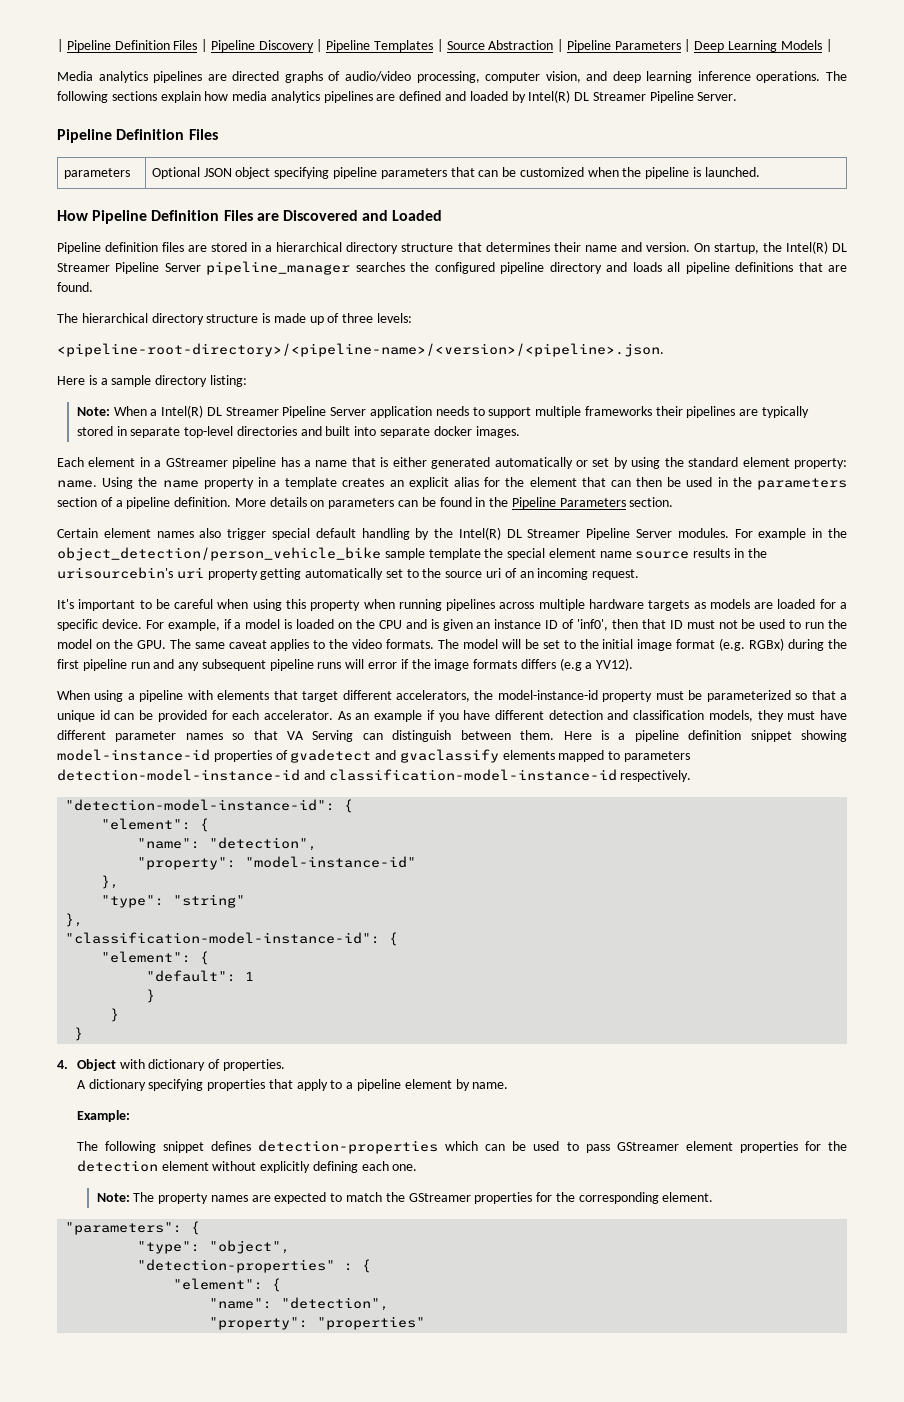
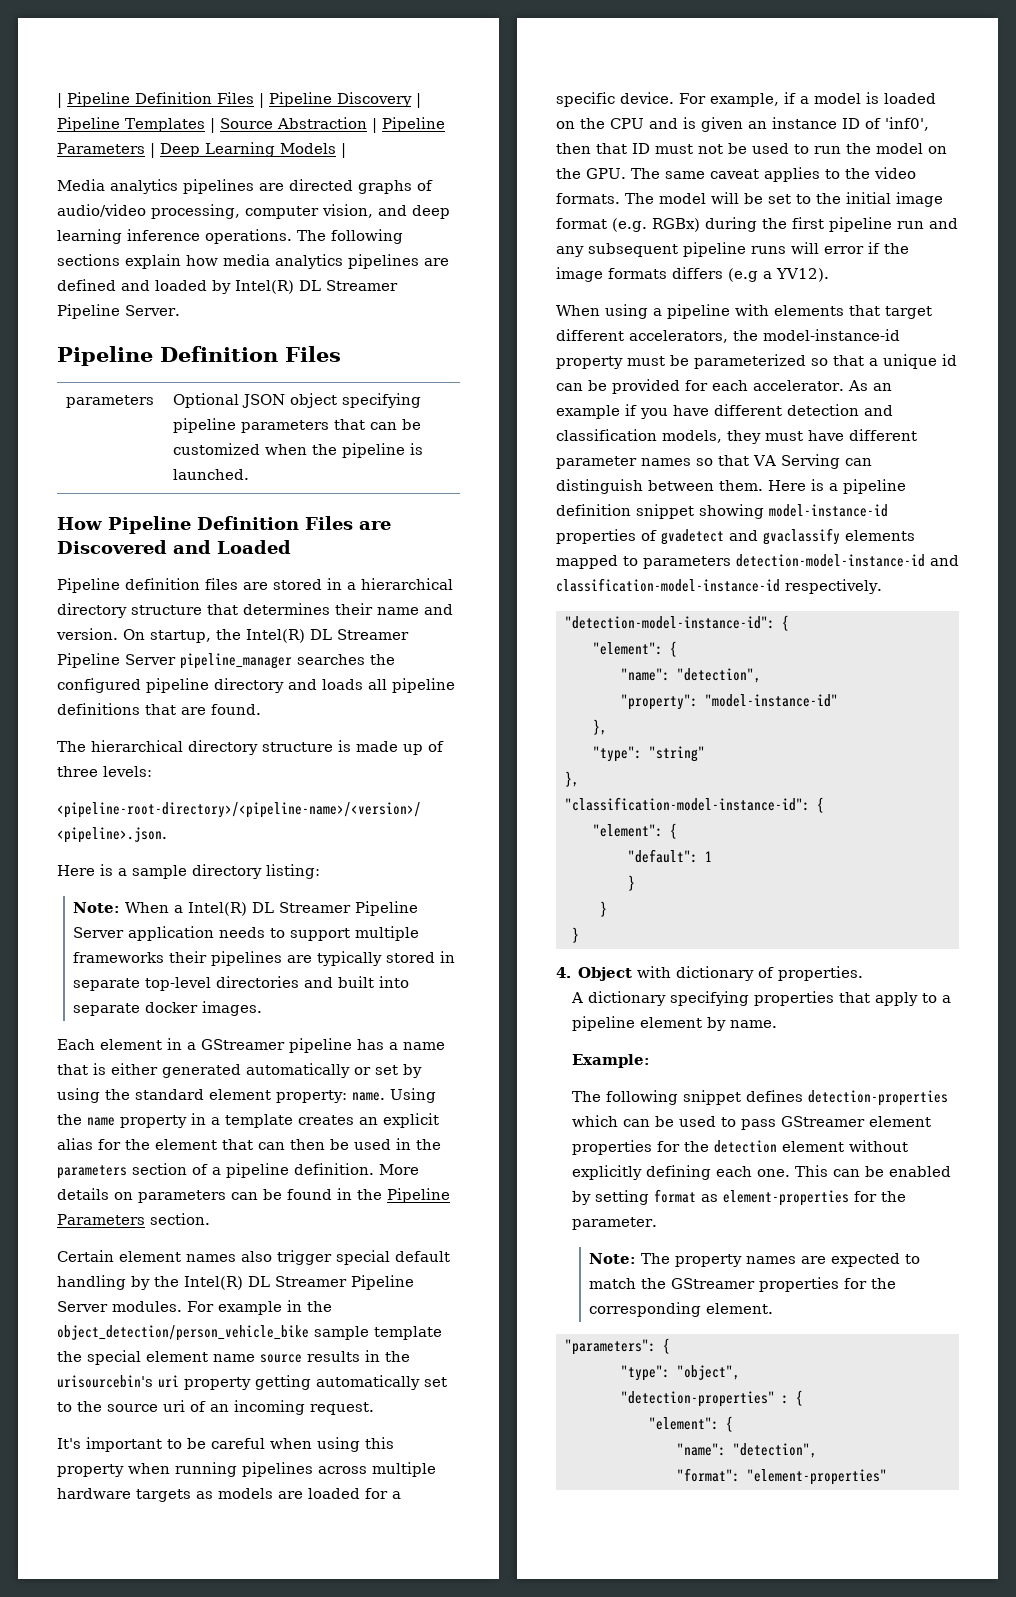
+ This can be enabled by setting format as element-properties for the parameter.
- "property": "properties"
+ "format": "element-properties"

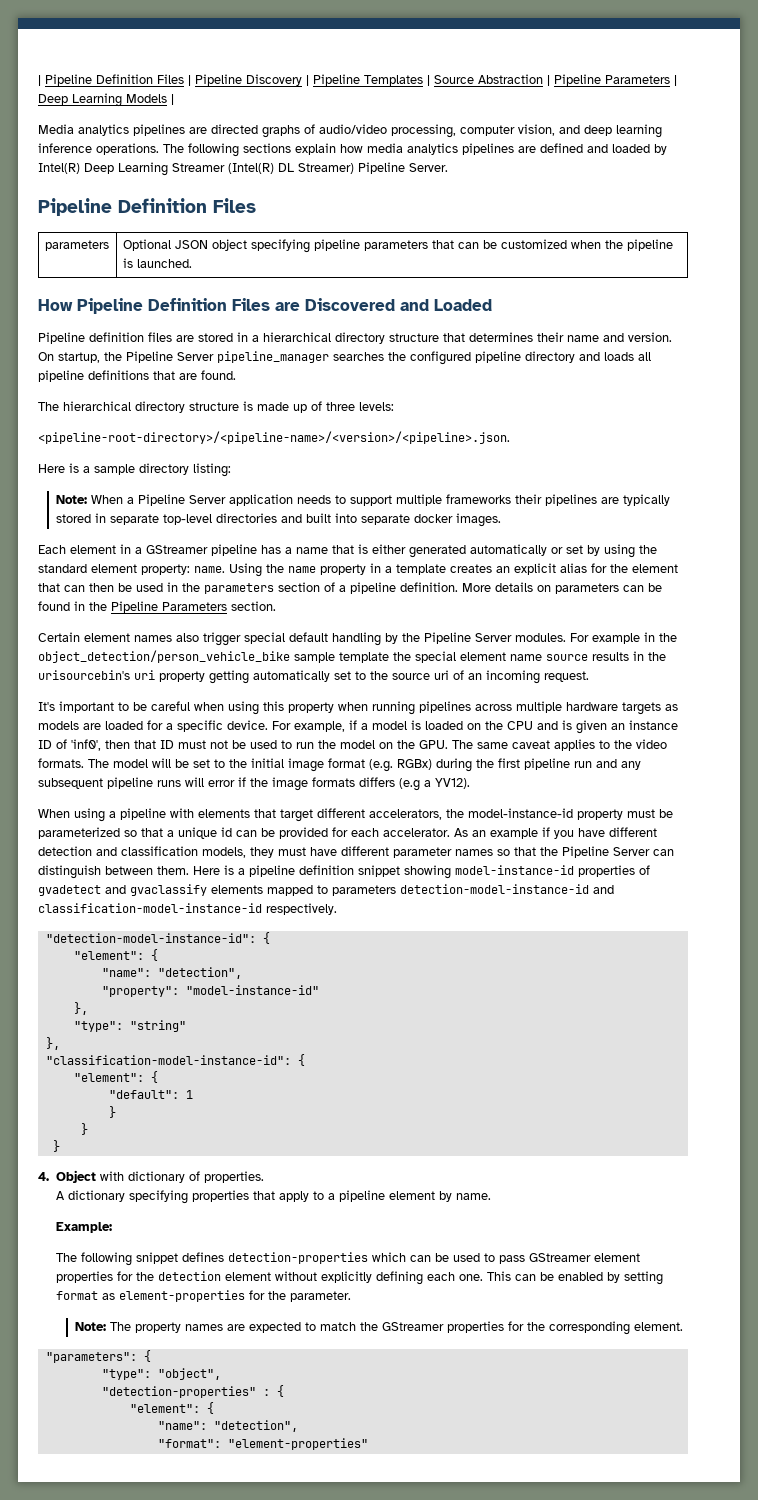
- The following sections explain how media analytics pipelines are defined and loaded by Intel(R) DL Streamer Pipeline Server.
+ The following sections explain how media analytics pipelines are defined and loaded by Intel(R) Deep Learning Streamer (Intel(R) DL Streamer) Pipeline Server.
- On startup, the Intel(R) DL Streamer Pipeline Server pipeline_manager searches the configured pipeline directory and loads all pipeline definitions that are found.
+ On startup, the Pipeline Server pipeline_manager searches the configured pipeline directory and loads all pipeline definitions that are found.
- Note: When a Intel(R) DL Streamer Pipeline Server application needs to support multiple frameworks their pipelines are typically stored in separate top-level directories and built into separate docker images.
+ Note: When a Pipeline Server application needs to support multiple frameworks their pipelines are typically stored in separate top-level directories and built into separate docker images.
- Certain element names also trigger special default handling by the Intel(R) DL Streamer Pipeline Server modules.
+ Certain element names also trigger special default handling by the Pipeline Server modules.
- As an example if you have different detection and classification models, they must have different parameter names so that VA Serving can distinguish between them.
+ As an example if you have different detection and classification models, they must have different parameter names so that the Pipeline Server can distinguish between them.

